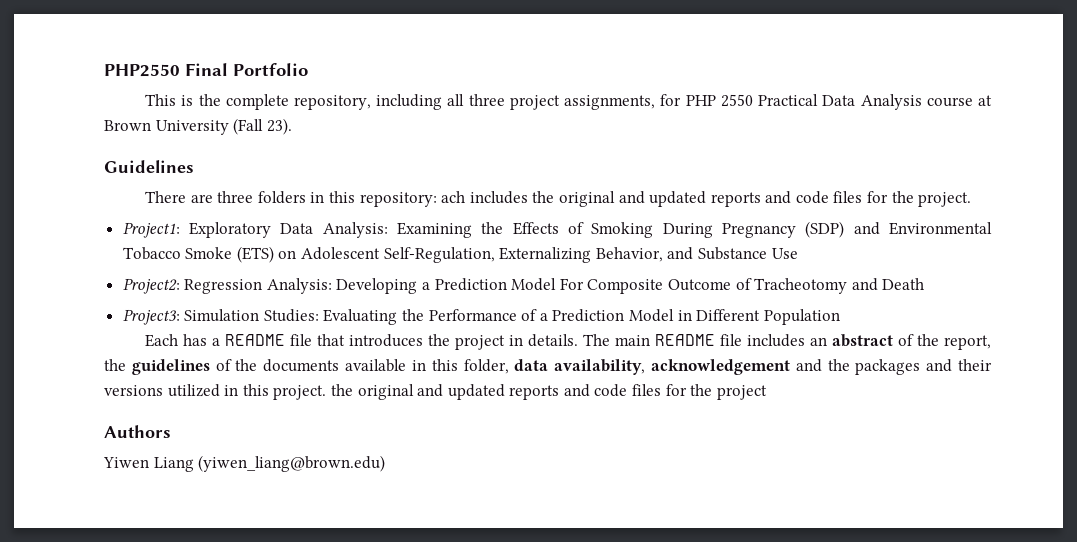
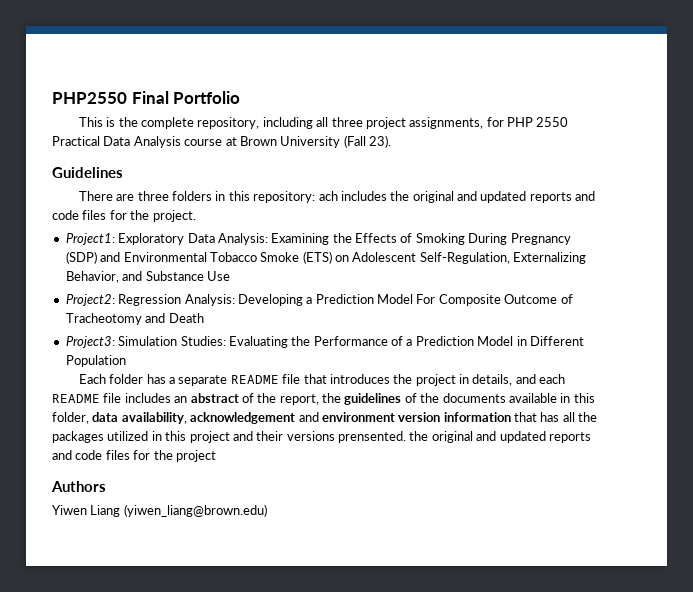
- Each has a README file that introduces the project in details. The main README file includes an abstract of the report, the guidelines of the documents available in this folder, data availability, acknowledgement and the packages and their versions utilized in this project. the original and updated reports and code files for the project
+ Each folder has a separate README file that introduces the project in details, and each README file includes an abstract of the report, the guidelines of the documents available in this folder, data availability, acknowledgement and environment version information that has all the packages utilized in this project and their versions prensented. the original and updated reports and code files for the project

